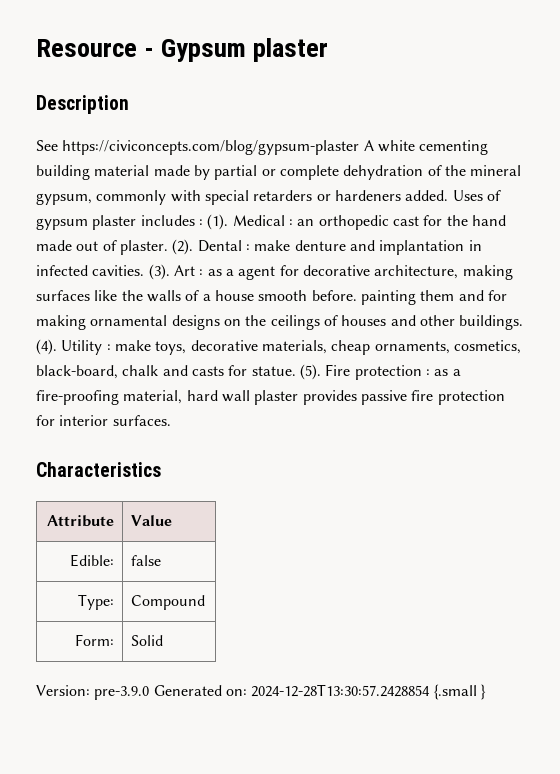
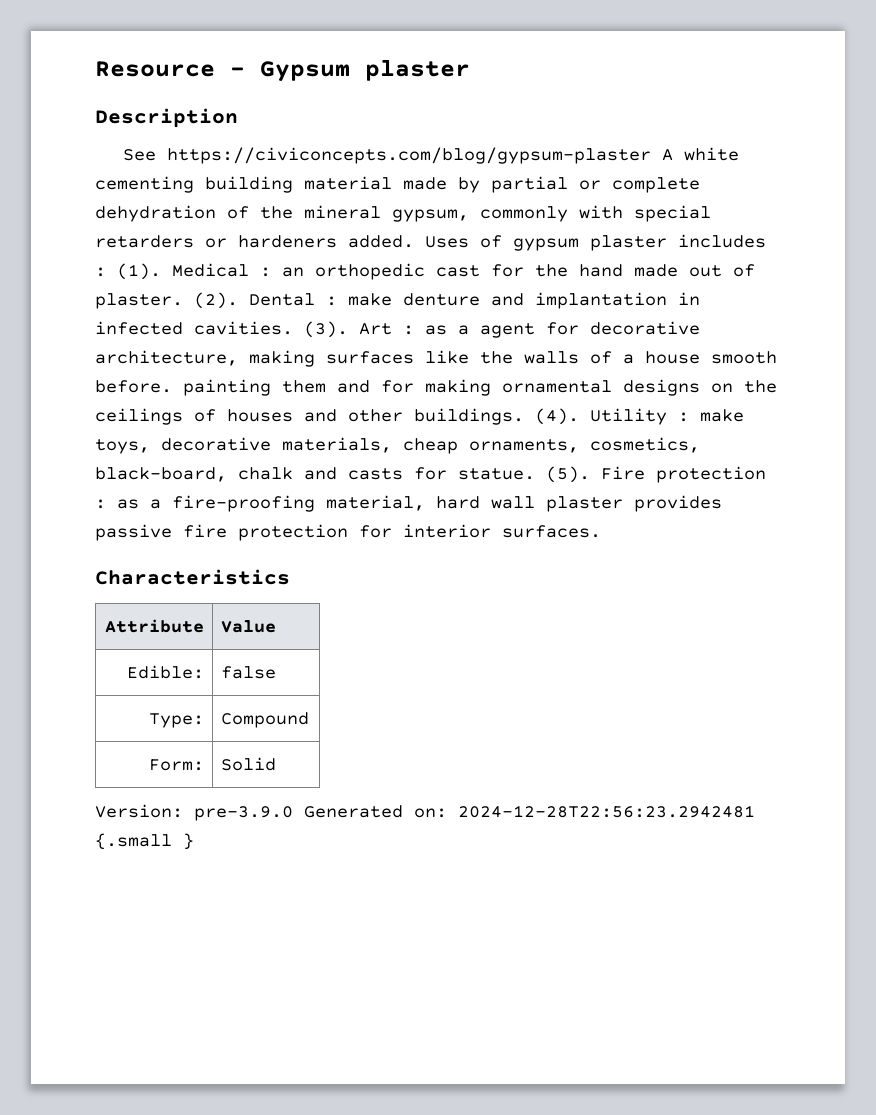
- Version: pre-3.9.0 Generated on: 2024-12-28T13:30:57.2428854 {.small }
+ Version: pre-3.9.0 Generated on: 2024-12-28T22:56:23.2942481 {.small }

